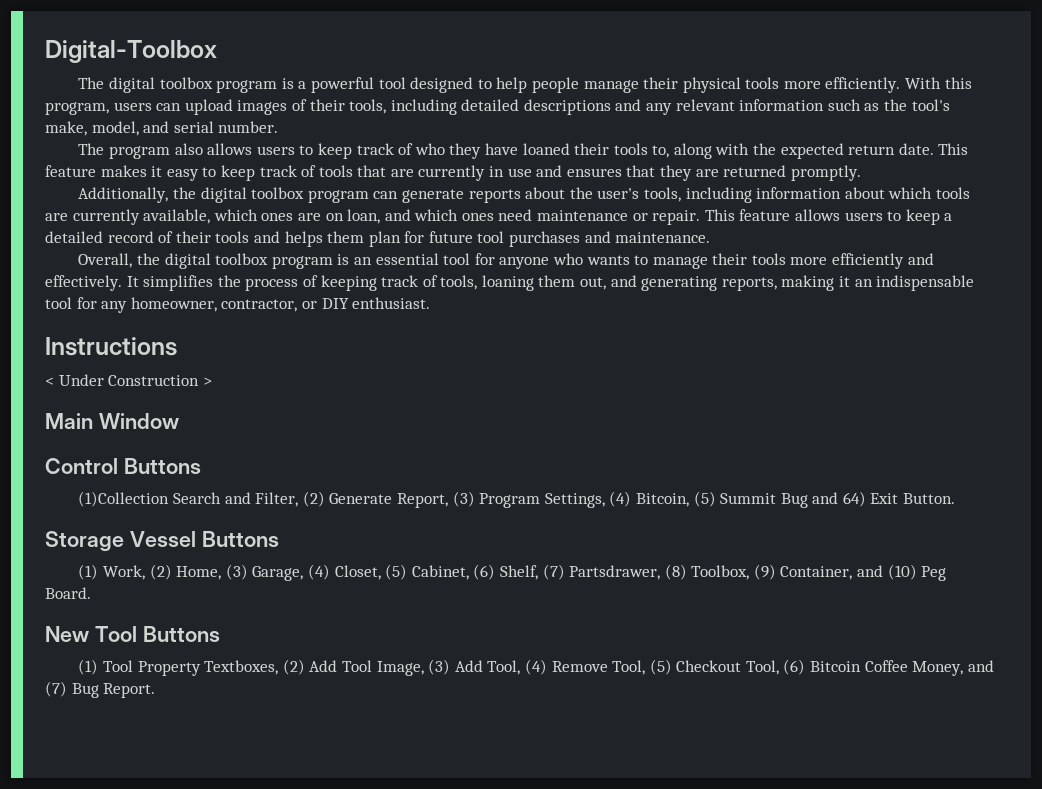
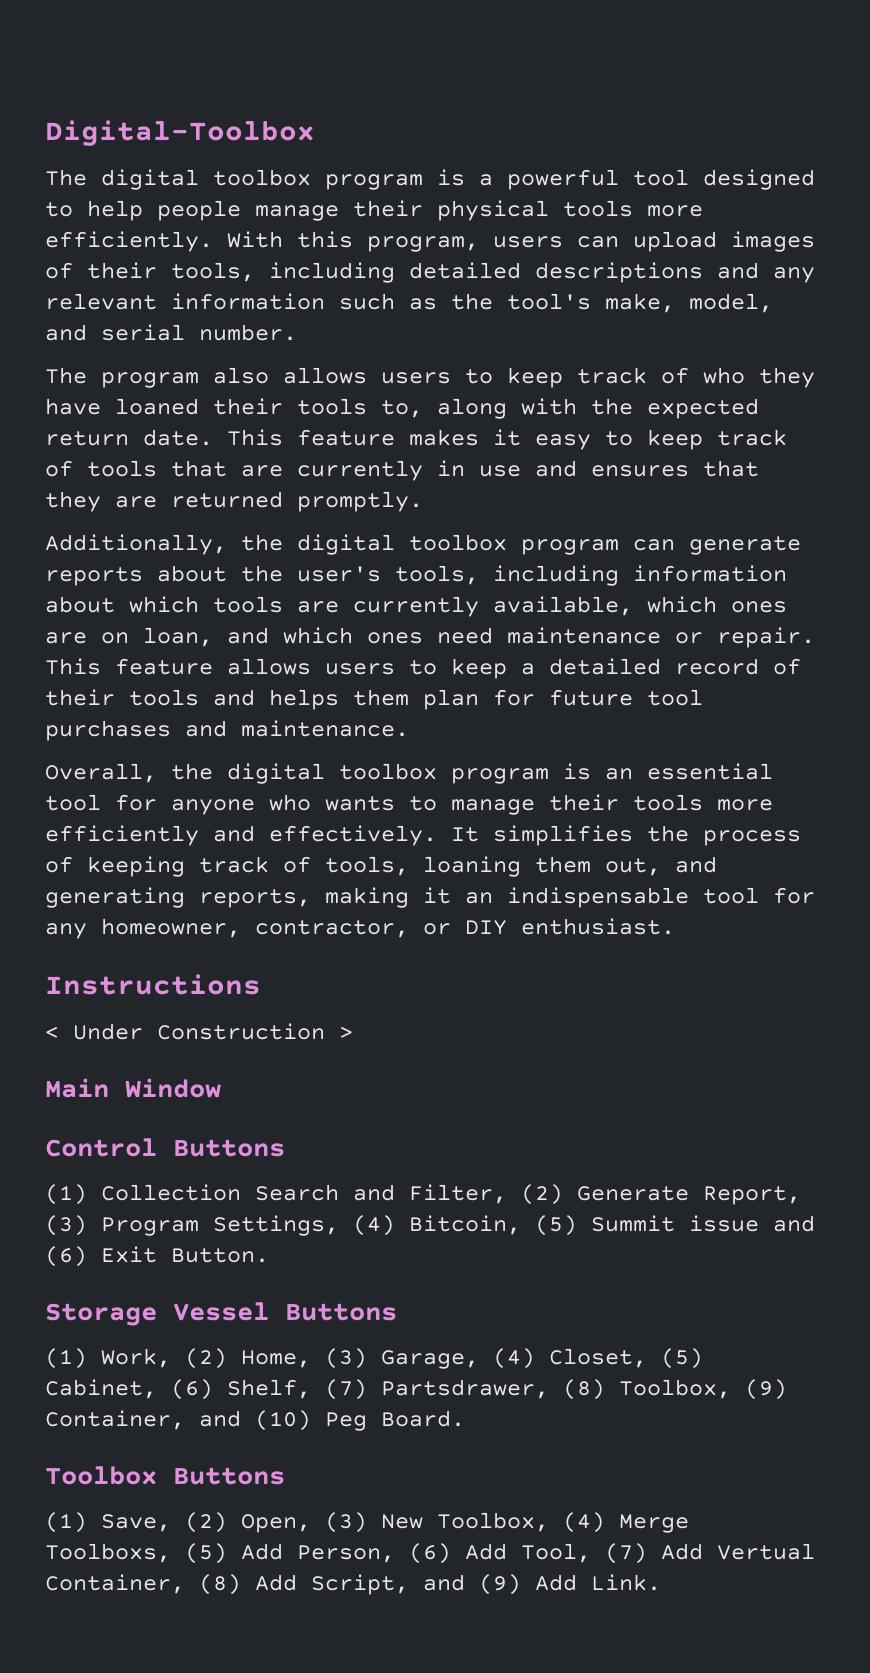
- (1)Collection Search and Filter, (2) Generate Report, (3) Program Settings, (4) Bitcoin, (5) Summit Bug and 64) Exit Button.
+ (1) Collection Search and Filter, (2) Generate Report, (3) Program Settings, (4) Bitcoin, (5) Summit issue and (6) Exit Button.
- New Tool Buttons
- (1) Tool Property Textboxes, (2) Add Tool Image, (3) Add Tool, (4) Remove Tool, (5) Checkout Tool, (6) Bitcoin Coffee Money, and (7) Bug Report.
+ Toolbox Buttons
+ (1) Save, (2) Open, (3) New Toolbox, (4) Merge Toolboxs, (5) Add Person, (6) Add Tool, (7) Add Vertual Container, (8) Add Script, and (9) Add Link.

